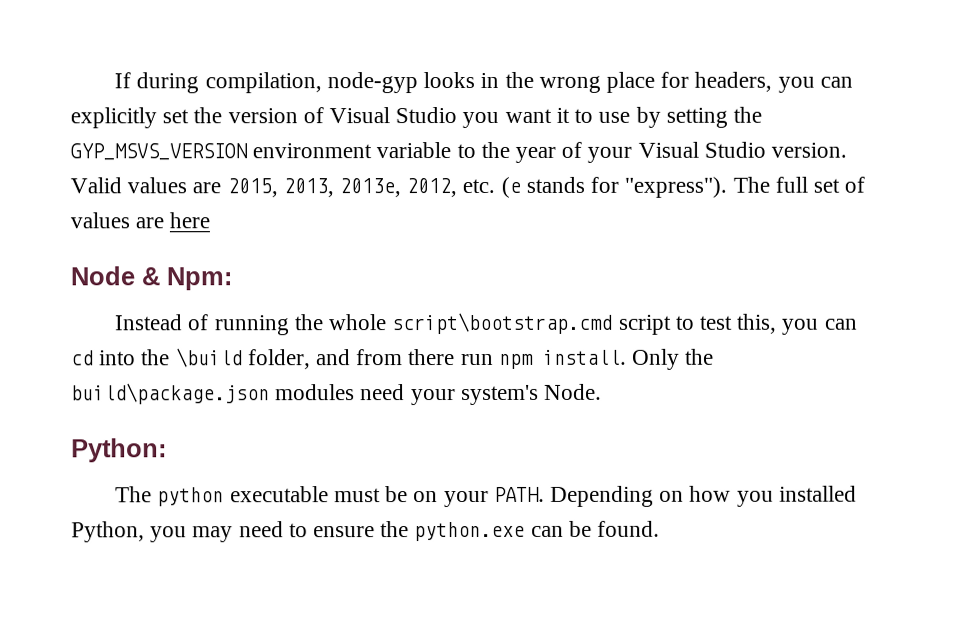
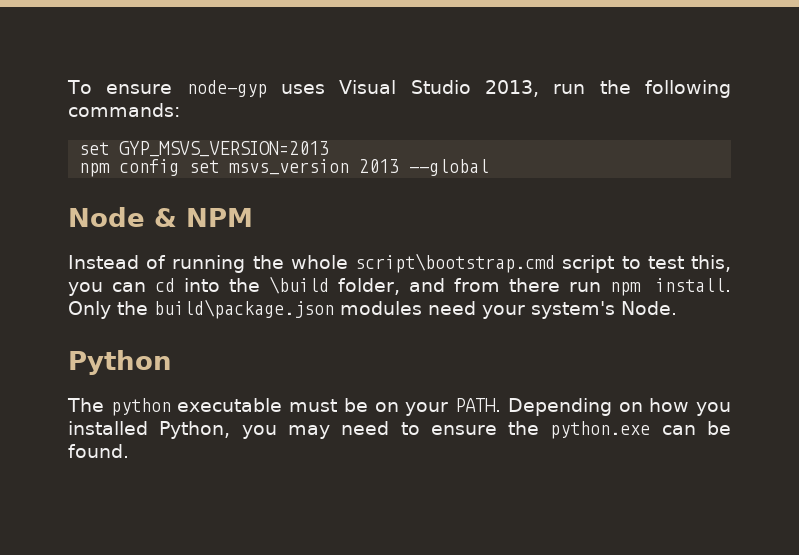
- If during compilation, node-gyp looks in the wrong place for headers, you can explicitly set the version of Visual Studio you want it to use by setting the GYP_MSVS_VERSION environment variable to the year of your Visual Studio version. Valid values are 2015, 2013, 2013e, 2012, etc. (e stands for "express"). The full set of values are here
+ To ensure node-gyp uses Visual Studio 2013, run the following commands:
+ set GYP_MSVS_VERSION=2013
+ npm config set msvs_version 2013 --global
- Node & Npm:
+ Node & NPM
- Python:
+ Python

